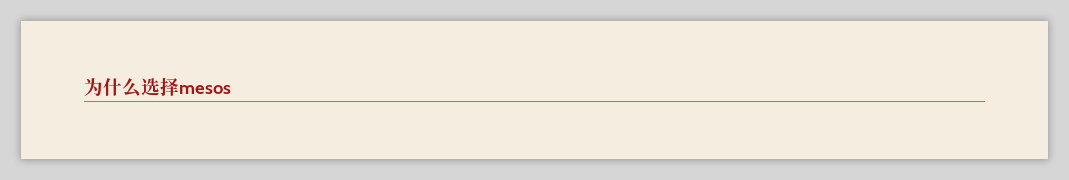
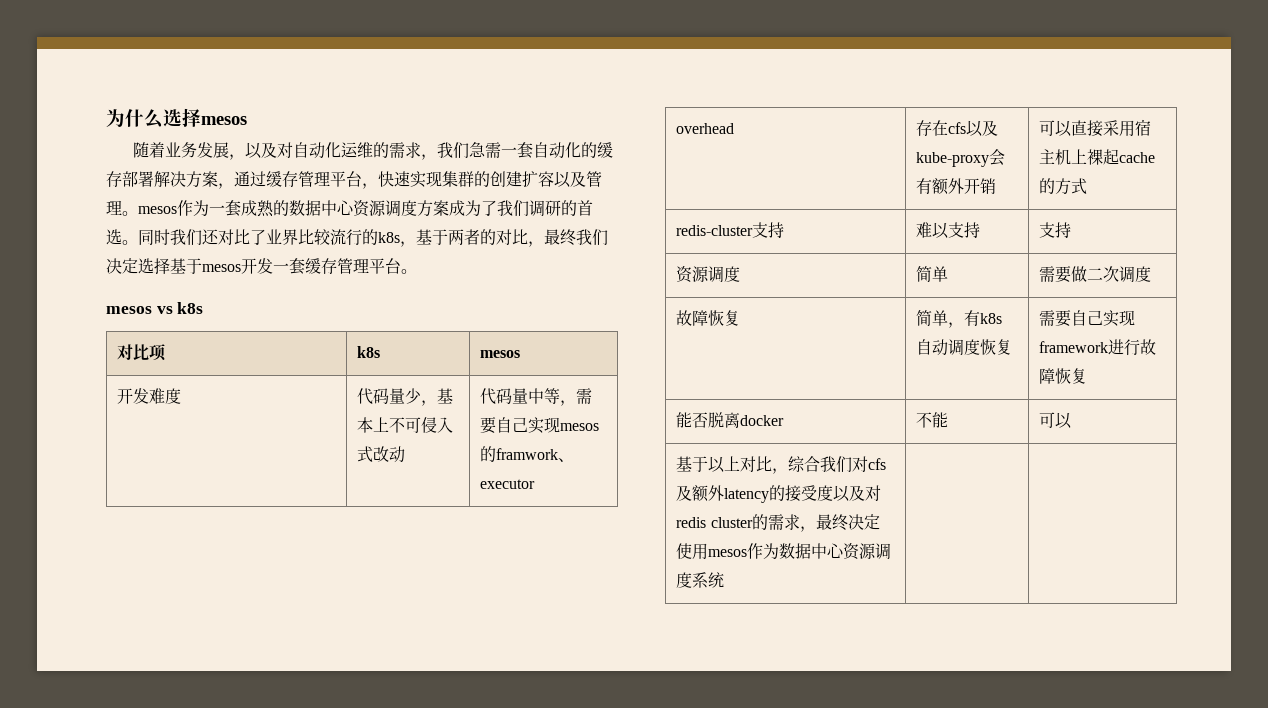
+ 随着业务发展，以及对自动化运维的需求，我们急需一套自动化的缓存部署解决方案，通过缓存管理平台，快速实现集群的创建扩容以及管理。mesos作为一套成熟的数据中心资源调度方案成为了我们调研的首选。同时我们还对比了业界比较流行的k8s，基于两者的对比，最终我们决定选择基于mesos开发一套缓存管理平台。
+ mesos vs k8s
+ 对比项 | k8s | mesos
+ 开发难度 | 代码量少，基本上不可侵入式改动 | 代码量中等，需要自己实现mesos的framwork、executor
+ overhead | 存在cfs以及kube-proxy会有额外开销 | 可以直接采用宿主机上裸起cache的方式
+ redis-cluster支持 | 难以支持 | 支持
+ 资源调度 | 简单 | 需要做二次调度
+ 故障恢复 | 简单，有k8s自动调度恢复 | 需要自己实现framework进行故障恢复
+ 能否脱离docker | 不能 | 可以
+ 基于以上对比，综合我们对cfs及额外latency的接受度以及对redis cluster的需求，最终决定使用mesos作为数据中心资源调度系统 | |

